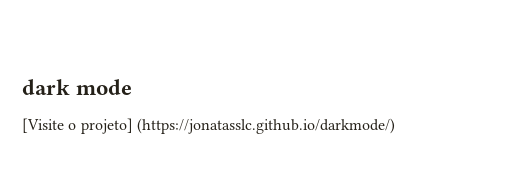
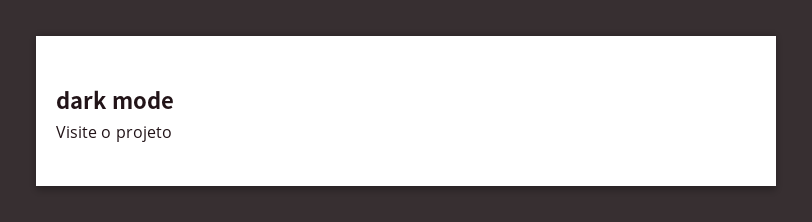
- [Visite o projeto] (https://jonatasslc.github.io/darkmode/)
+ Visite o projeto

